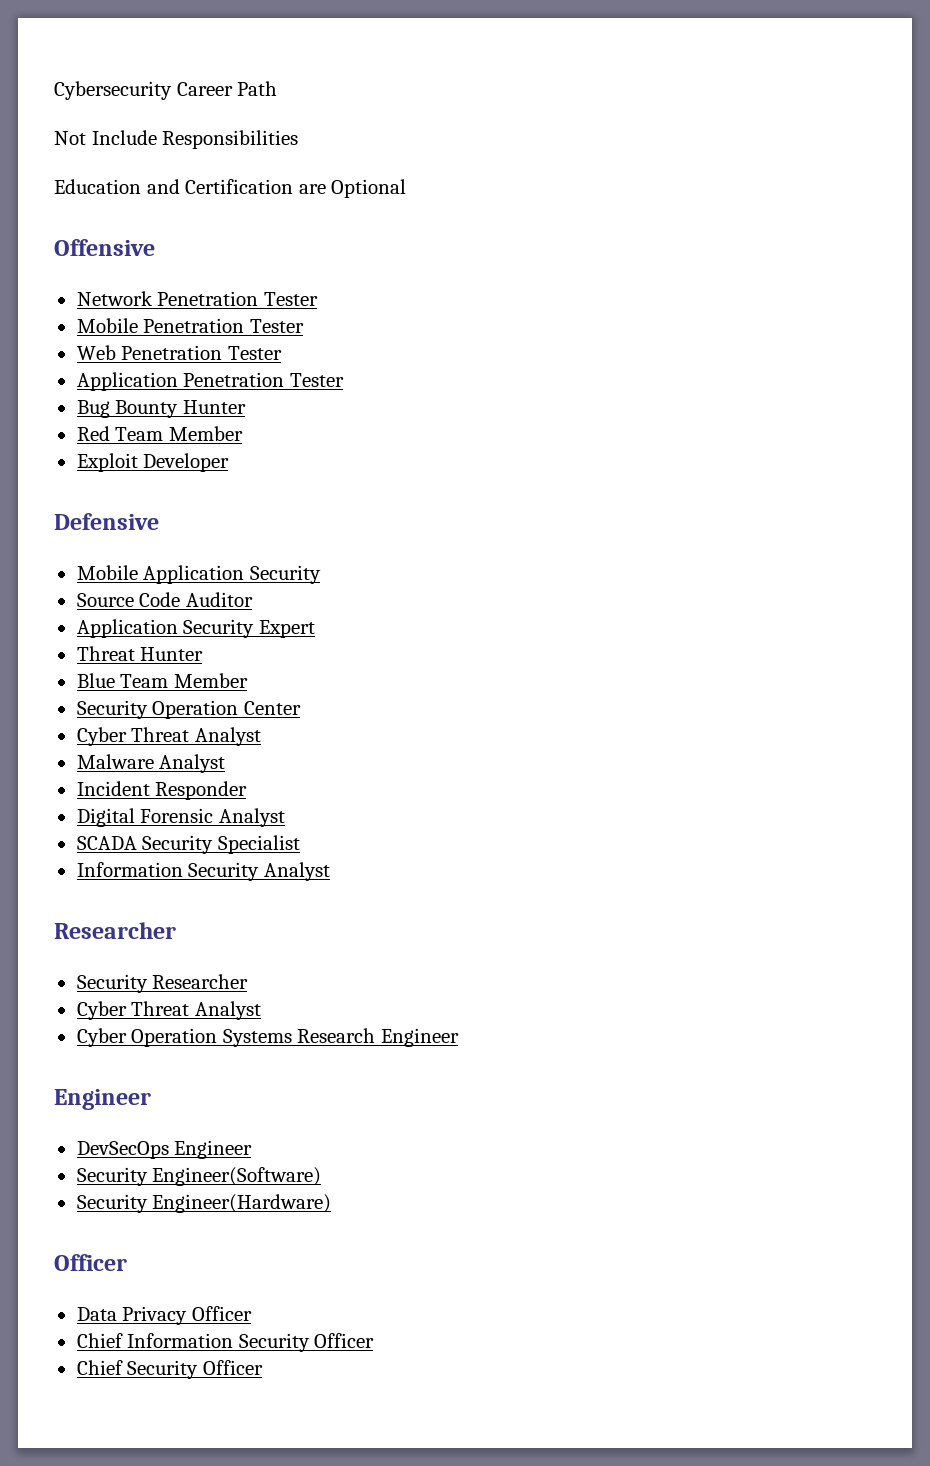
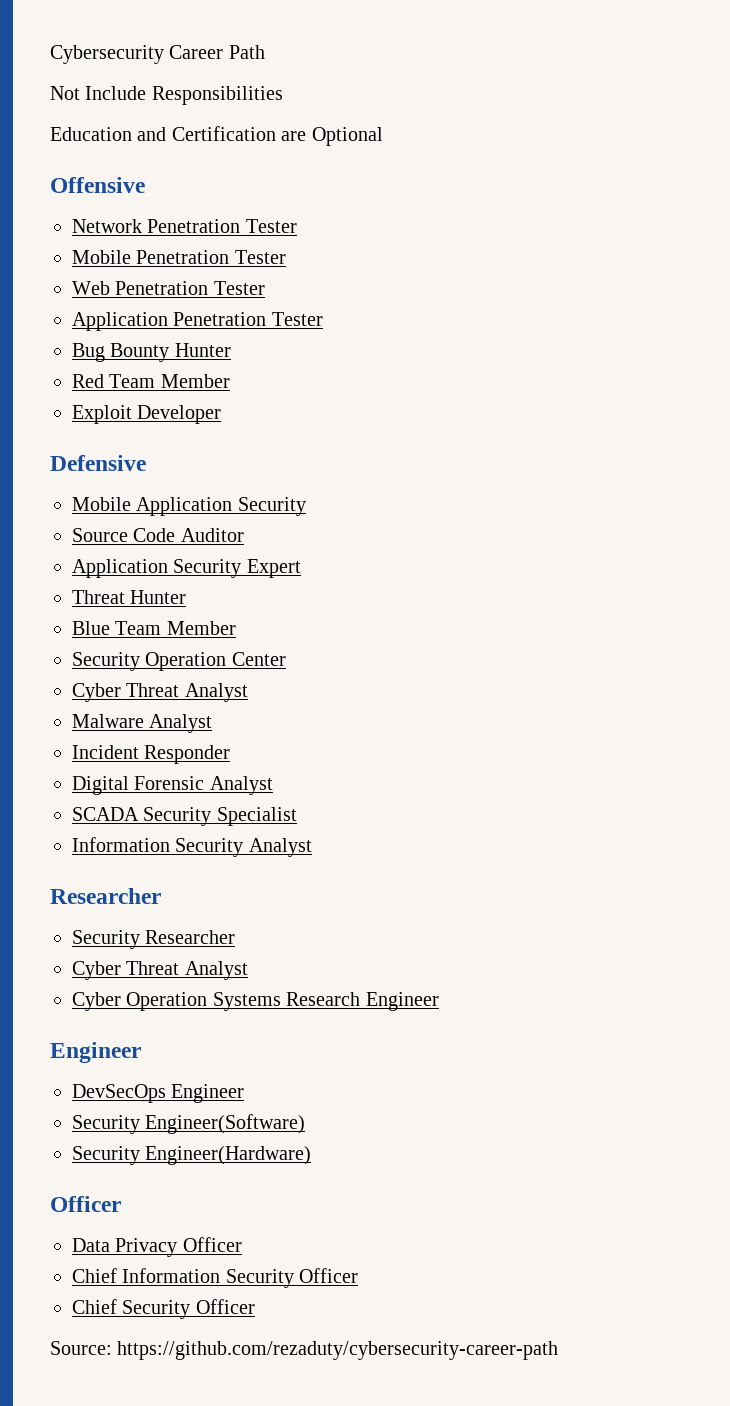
+ Source: https://github.com/rezaduty/cybersecurity-career-path

